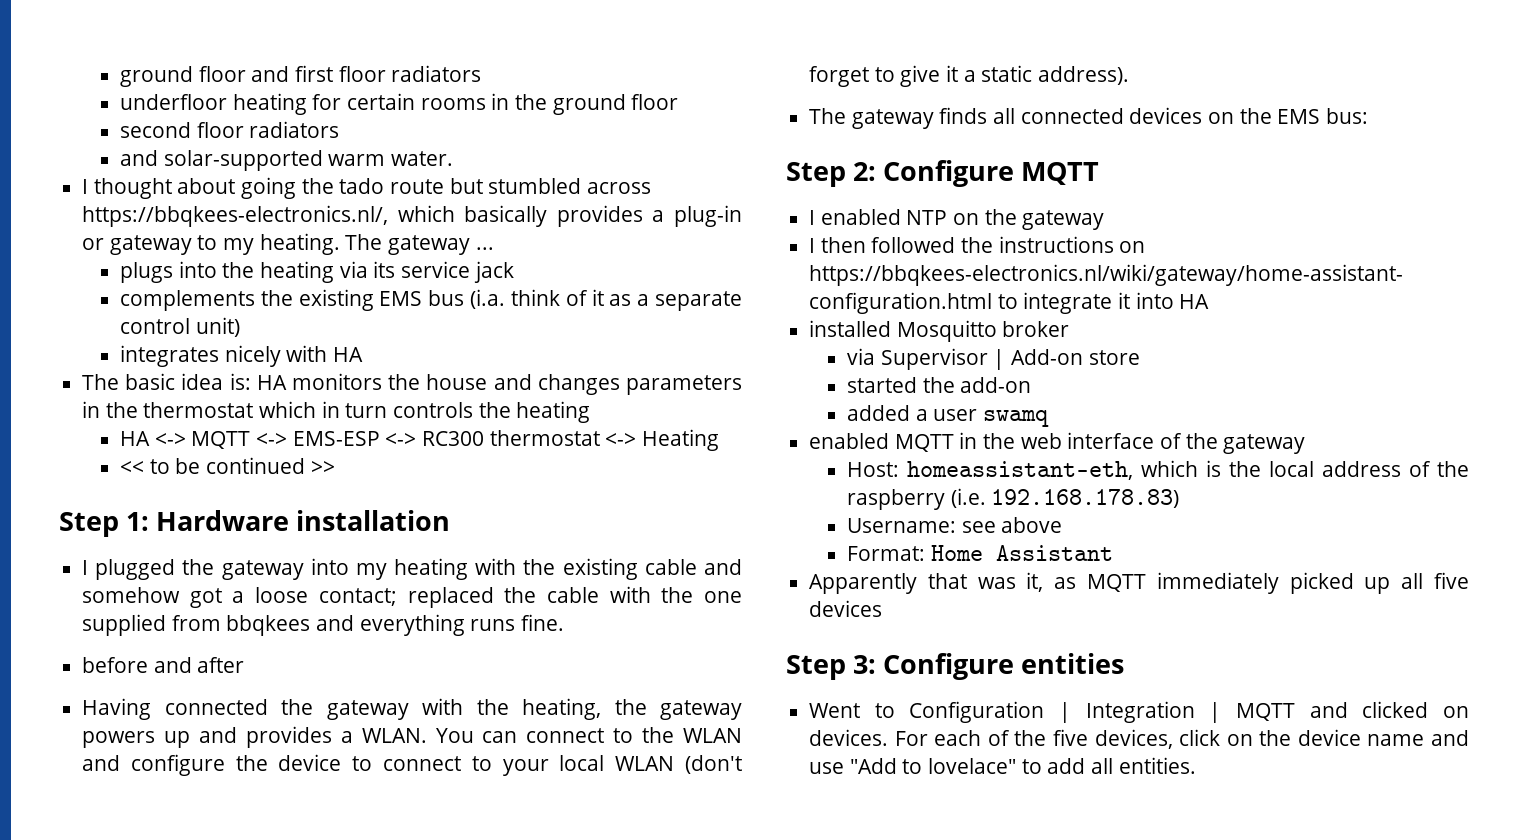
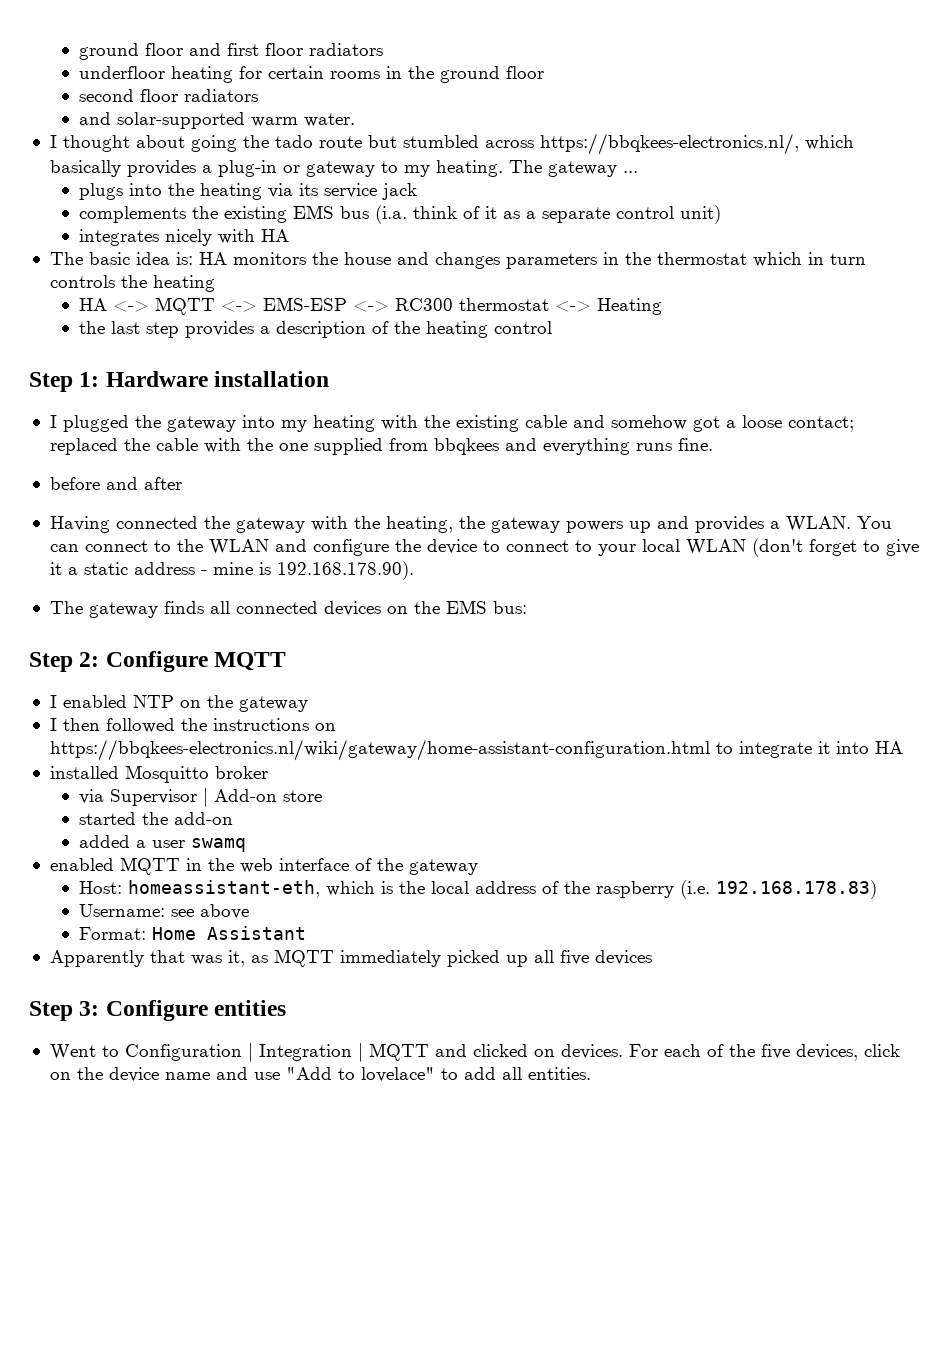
- << to be continued >>
+ the last step provides a description of the heating control
- You can connect to the WLAN and configure the device to connect to your local WLAN (don't forget to give it a static address).
+ You can connect to the WLAN and configure the device to connect to your local WLAN (don't forget to give it a static address - mine is 192.168.178.90).

